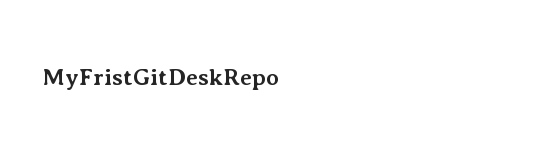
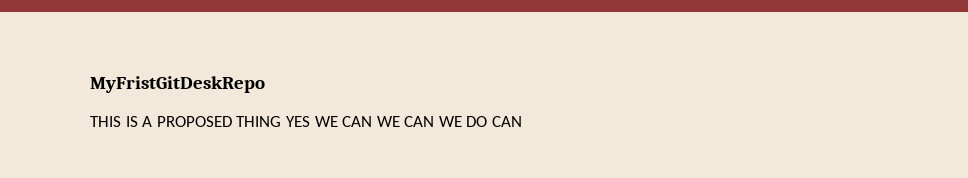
+ THIS IS A PROPOSED THING YES WE CAN WE CAN WE DO CAN

